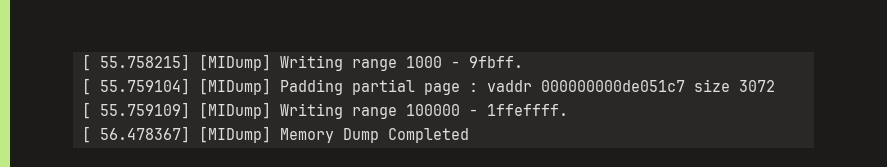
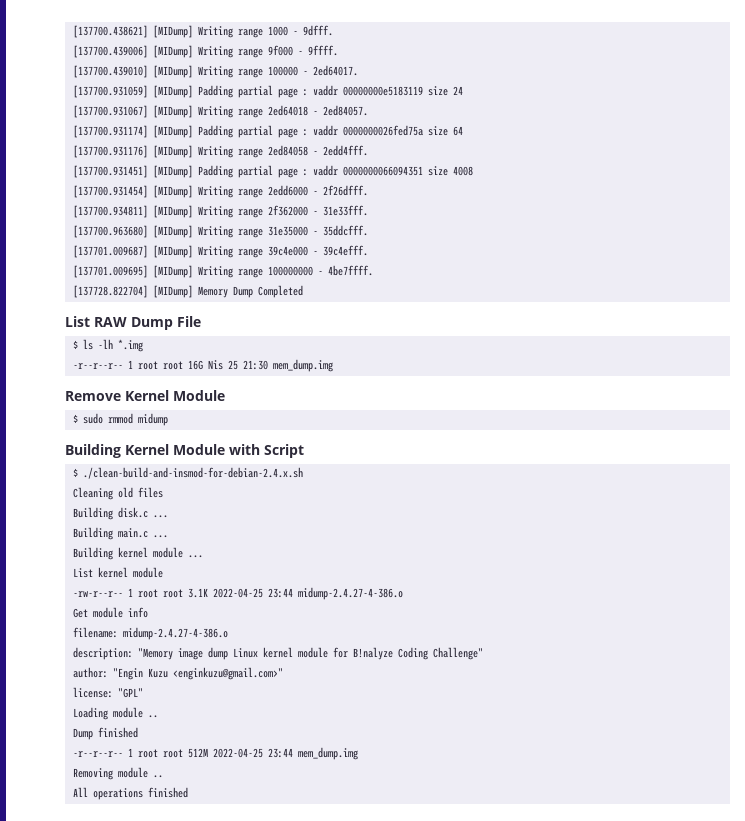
- [ 55.758215] [MIDump] Writing range 1000 - 9fbff.
- [ 55.759104] [MIDump] Padding partial page : vaddr 000000000de051c7 size 3072
- [ 55.759109] [MIDump] Writing range 100000 - 1ffeffff.
- [ 56.478367] [MIDump] Memory Dump Completed
+ [137700.438621] [MIDump] Writing range 1000 - 9dfff.
+ [137700.439006] [MIDump] Writing range 9f000 - 9ffff.
+ [137700.439010] [MIDump] Writing range 100000 - 2ed64017.
+ [137700.931059] [MIDump] Padding partial page : vaddr 00000000e5183119 size 24
+ [137700.931067] [MIDump] Writing range 2ed64018 - 2ed84057.
+ [137700.931174] [MIDump] Padding partial page : vaddr 0000000026fed75a size 64
+ [137700.931176] [MIDump] Writing range 2ed84058 - 2edd4fff.
+ [137700.931451] [MIDump] Padding partial page : vaddr 0000000066094351 size 4008
+ [137700.931454] [MIDump] Writing range 2edd6000 - 2f26dfff.
+ [137700.934811] [MIDump] Writing range 2f362000 - 31e33fff.
+ [137700.963680] [MIDump] Writing range 31e35000 - 35ddcfff.
+ [137701.009687] [MIDump] Writing range 39c4e000 - 39c4efff.
+ [137701.009695] [MIDump] Writing range 100000000 - 4be7ffff.
+ [137728.822704] [MIDump] Memory Dump Completed
+ List RAW Dump File
+ $ ls -lh *.img
+ -r--r--r-- 1 root root 16G Nis 25 21:30 mem_dump.img
+ Remove Kernel Module
+ $ sudo rmmod midump
+ Building Kernel Module with Script
+ $ ./clean-build-and-insmod-for-debian-2.4.x.sh
+ Cleaning old files
+ Building disk.c ...
+ Building main.c ...
+ Building kernel module ...
+ List kernel module
+ -rw-r--r-- 1 root root 3.1K 2022-04-25 23:44 midump-2.4.27-4-386.o
+ Get module info
+ filename: midump-2.4.27-4-386.o
+ description: "Memory image dump Linux kernel module for B!nalyze Coding Challenge"
+ author: "Engin Kuzu <enginkuzu@gmail.com>"
+ license: "GPL"
+ Loading module ..
+ Dump finished
+ -r--r--r-- 1 root root 512M 2022-04-25 23:44 mem_dump.img
+ Removing module ..
+ All operations finished

